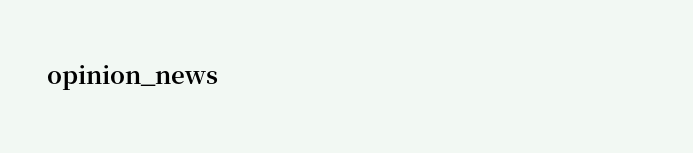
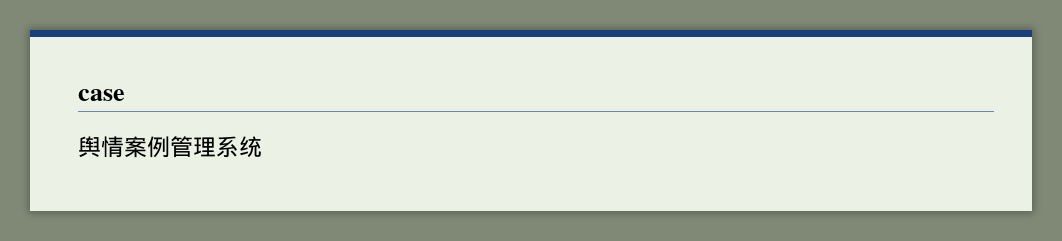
- opinion_news
+ case
+ 舆情案例管理系统

